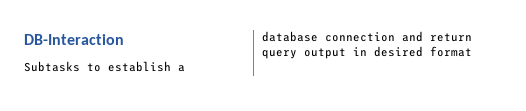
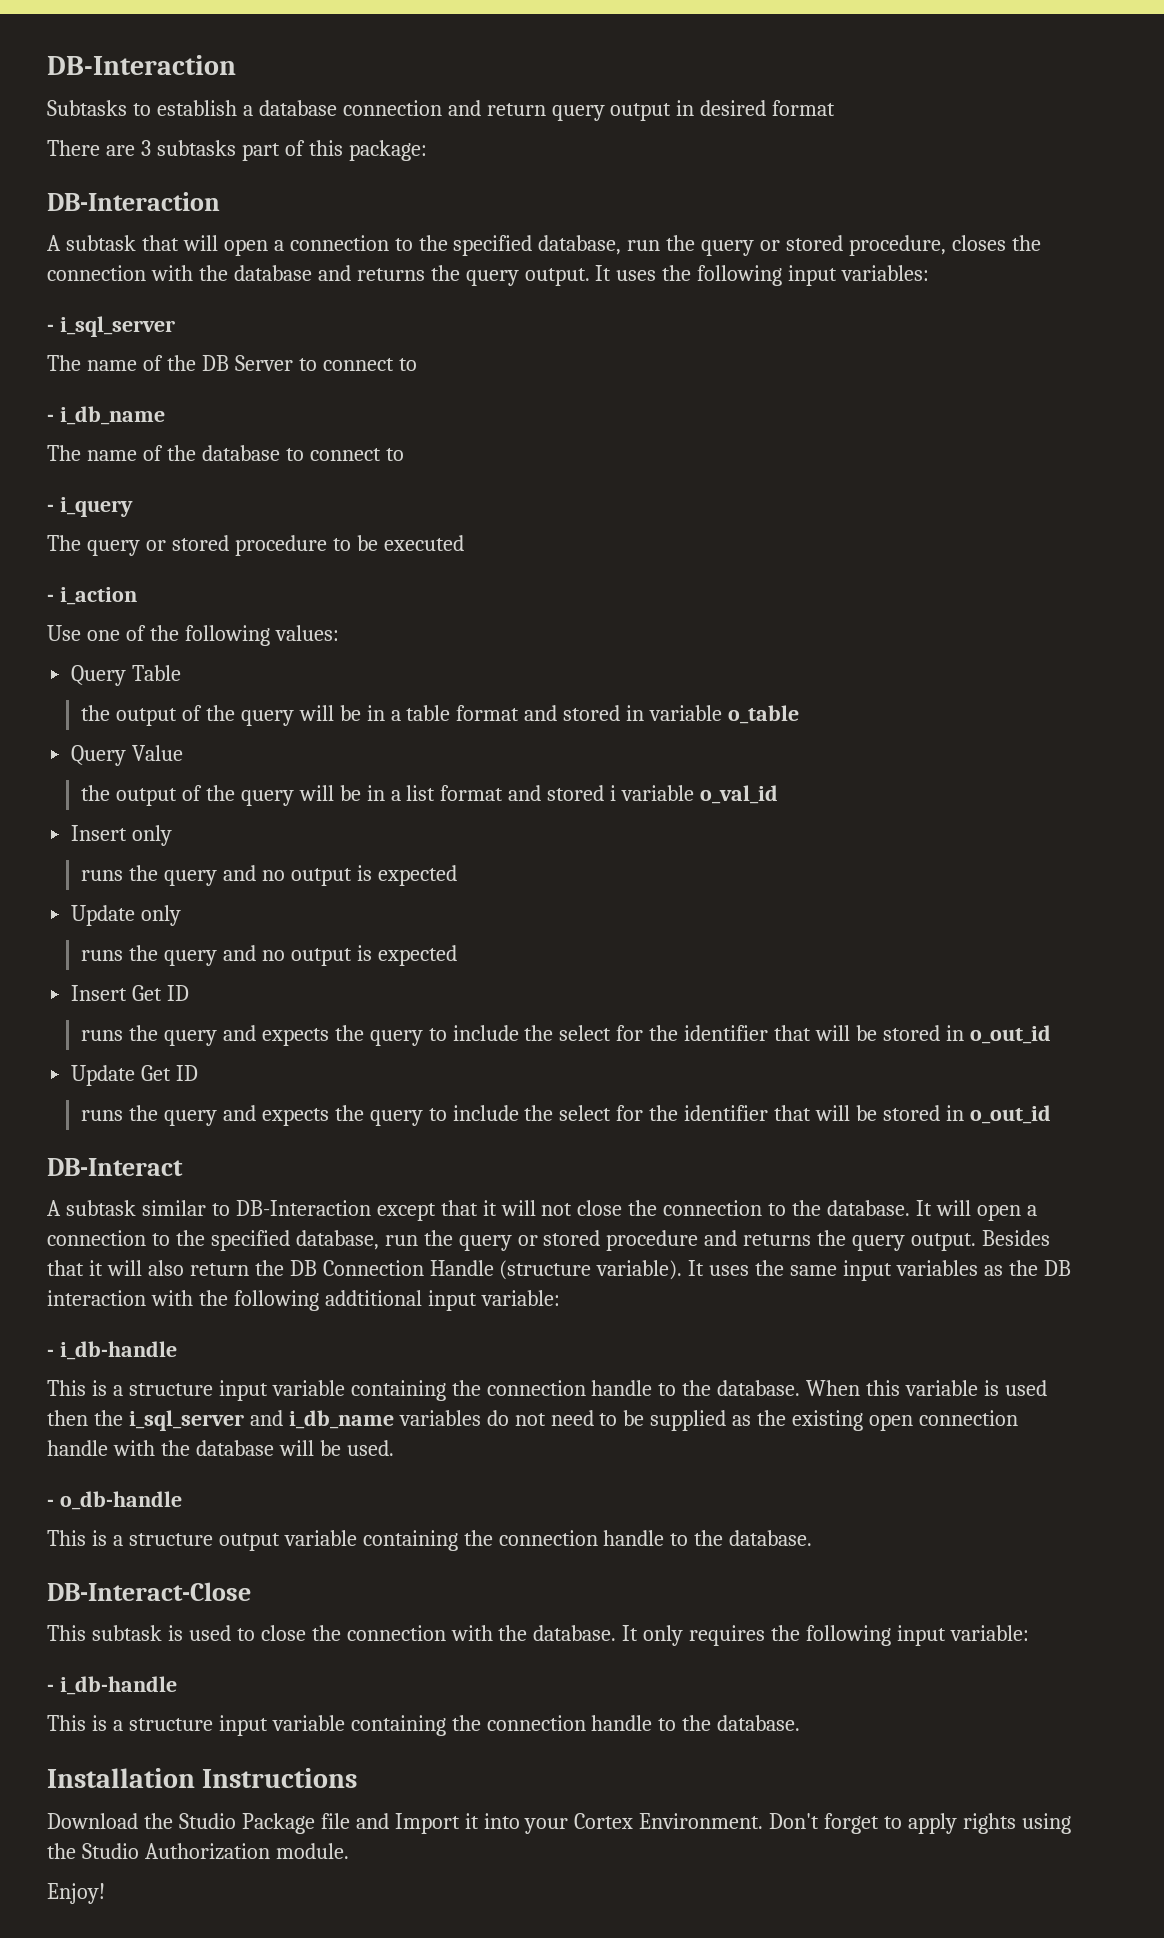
+ There are 3 subtasks part of this package:
+ DB-Interaction
+ A subtask that will open a connection to the specified database, run the query or stored procedure, closes the connection with the database and returns the query output. It uses the following input variables:
+ - i_sql_server
+ The name of the DB Server to connect to
+ - i_db_name
+ The name of the database to connect to
+ - i_query
+ The query or stored procedure to be executed
+ - i_action
+ Use one of the following values:
+ Query Table
+ the output of the query will be in a table format and stored in variable o_table
+ Query Value
+ the output of the query will be in a list format and stored i variable o_val_id
+ Insert only
+ runs the query and no output is expected
+ Update only
+ runs the query and no output is expected
+ Insert Get ID
+ runs the query and expects the query to include the select for the identifier that will be stored in o_out_id
+ Update Get ID
+ runs the query and expects the query to include the select for the identifier that will be stored in o_out_id
+ DB-Interact
+ A subtask similar to DB-Interaction except that it will not close the connection to the database. It will open a connection to the specified database, run the query or stored procedure and returns the query output. Besides that it will also return the DB Connection Handle (structure variable). It uses the same input variables as the DB interaction with the following addtitional input variable:
+ - i_db-handle
+ This is a structure input variable containing the connection handle to the database. When this variable is used then the i_sql_server and i_db_name variables do not need to be supplied as the existing open connection handle with the database will be used.
+ - o_db-handle
+ This is a structure output variable containing the connection handle to the database.
+ DB-Interact-Close
+ This subtask is used to close the connection with the database. It only requires the following input variable:
+ - i_db-handle
+ This is a structure input variable containing the connection handle to the database.
+ Installation Instructions
+ Download the Studio Package file and Import it into your Cortex Environment. Don't forget to apply rights using the Studio Authorization module.
+ Enjoy!

